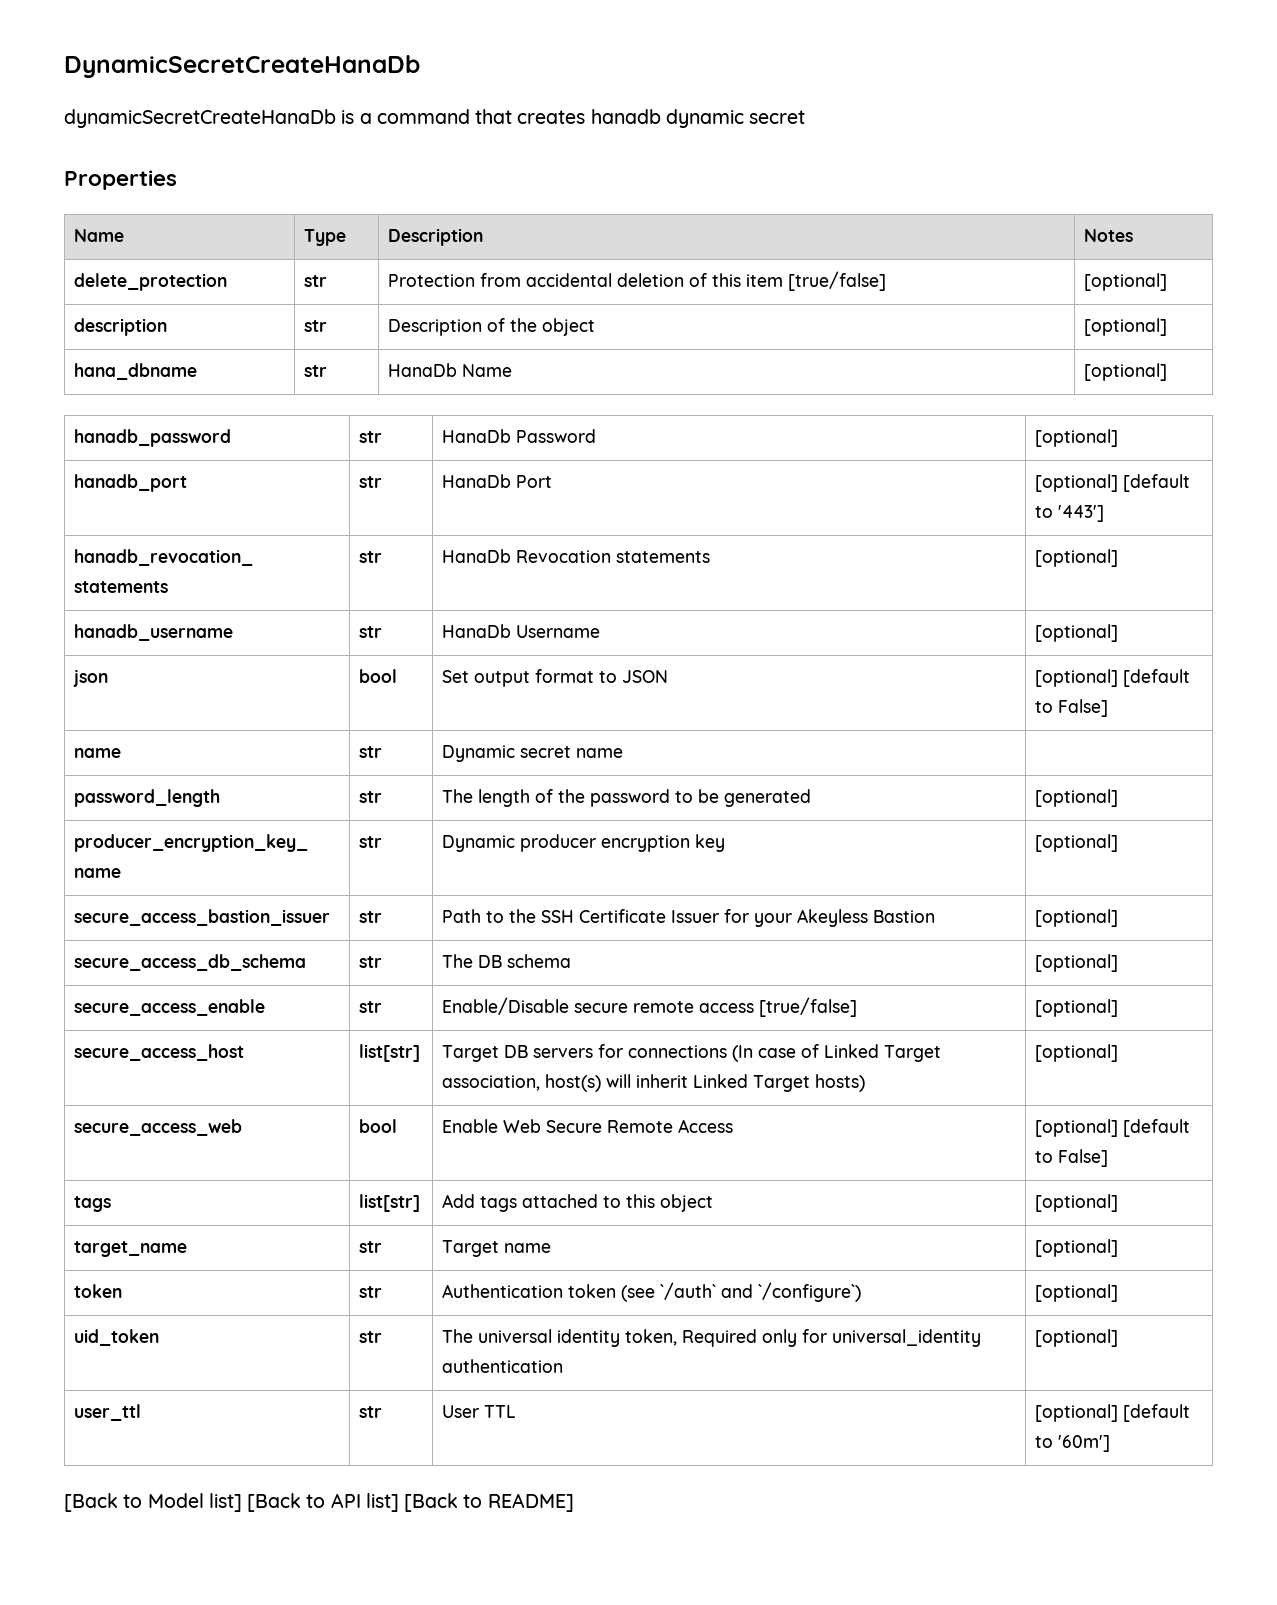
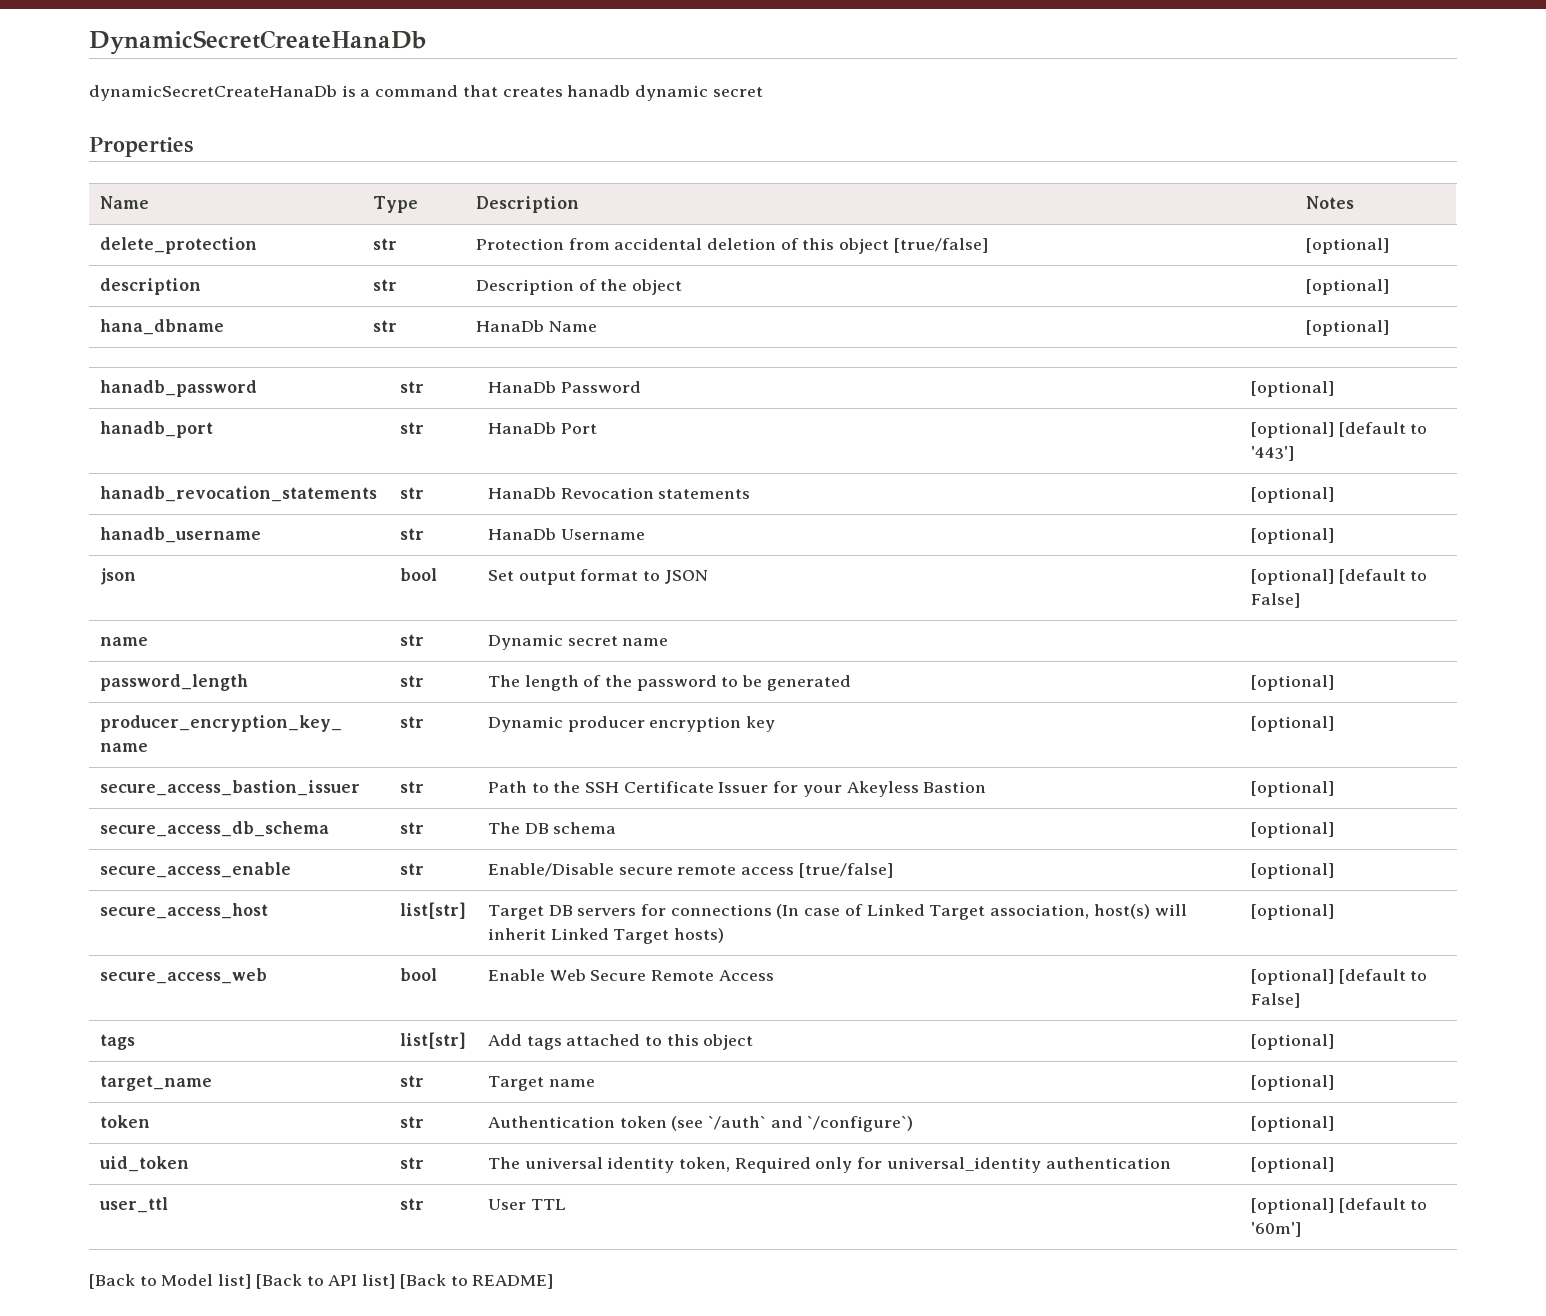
- delete_protection | str | Protection from accidental deletion of this item [true/false] | [optional]
+ delete_protection | str | Protection from accidental deletion of this object [true/false] | [optional]

